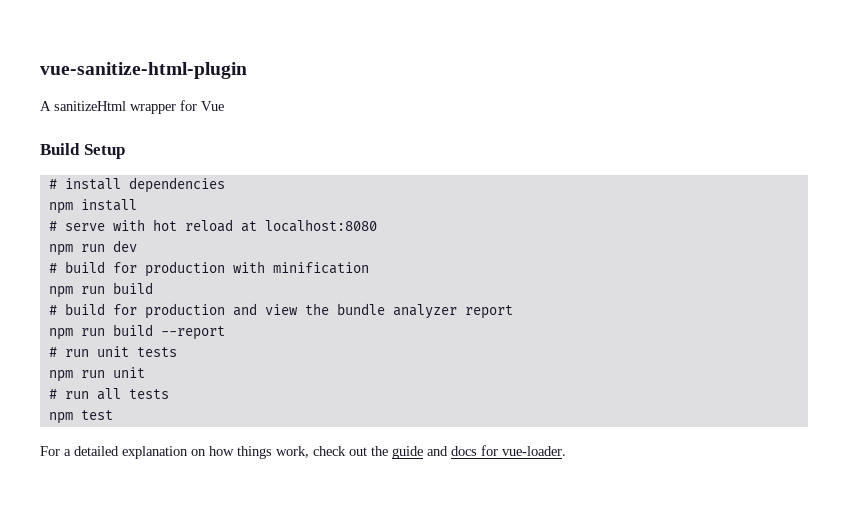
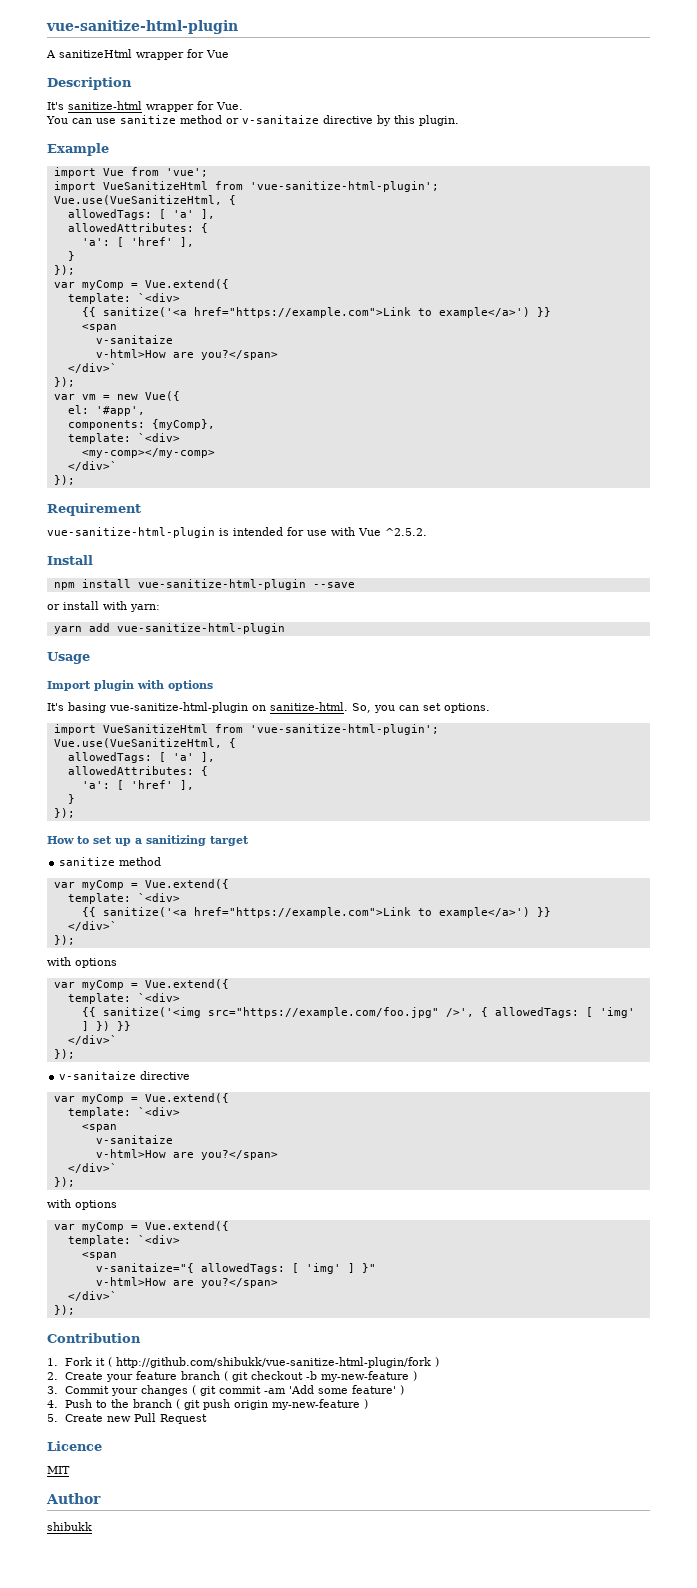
- Build Setup
- # install dependencies
- npm install
- # serve with hot reload at localhost:8080
- npm run dev
- # build for production with minification
- npm run build
- # build for production and view the bundle analyzer report
- npm run build --report
- # run unit tests
- npm run unit
- # run all tests
- npm test
- For a detailed explanation on how things work, check out the guide and docs for vue-loader.
+ Description
+ It's sanitize-html wrapper for Vue.
+ You can use sanitize method or v-sanitaize directive by this plugin.
+ Example
+ import Vue from 'vue';
+ import VueSanitizeHtml from 'vue-sanitize-html-plugin';
+ Vue.use(VueSanitizeHtml, {
+ allowedTags: [ 'a' ],
+ allowedAttributes: {
+ 'a': [ 'href' ],
+ }
+ });
+ var myComp = Vue.extend({
+ template: `<div>
+ {{ sanitize('<a href="https://example.com">Link to example</a>') }}
+ <span
+ v-sanitaize
+ v-html>How are you?</span>
+ </div>`
+ });
+ var vm = new Vue({
+ el: '#app',
+ components: {myComp},
+ template: `<div>
+ <my-comp></my-comp>
+ </div>`
+ });
+ Requirement
+ vue-sanitize-html-plugin is intended for use with Vue ^2.5.2.
+ Install
+ npm install vue-sanitize-html-plugin --save
+ or install with yarn:
+ yarn add vue-sanitize-html-plugin
+ Usage
+ Import plugin with options
+ It's basing vue-sanitize-html-plugin on sanitize-html. So, you can set options.
+ import VueSanitizeHtml from 'vue-sanitize-html-plugin';
+ Vue.use(VueSanitizeHtml, {
+ allowedTags: [ 'a' ],
+ allowedAttributes: {
+ 'a': [ 'href' ],
+ }
+ });
+ How to set up a sanitizing target
+ sanitize method
+ var myComp = Vue.extend({
+ template: `<div>
+ {{ sanitize('<a href="https://example.com">Link to example</a>') }}
+ </div>`
+ });
+ with options
+ var myComp = Vue.extend({
+ template: `<div>
+ {{ sanitize('<img src="https://example.com/foo.jpg" />', { allowedTags: [ 'img' ] }) }}
+ </div>`
+ });
+ v-sanitaize directive
+ var myComp = Vue.extend({
+ template: `<div>
+ <span
+ v-sanitaize
+ v-html>How are you?</span>
+ </div>`
+ });
+ with options
+ var myComp = Vue.extend({
+ template: `<div>
+ <span
+ v-sanitaize="{ allowedTags: [ 'img' ] }"
+ v-html>How are you?</span>
+ </div>`
+ });
+ Contribution
+ 1. Fork it ( http://github.com/shibukk/vue-sanitize-html-plugin/fork )
+ 2. Create your feature branch ( git checkout -b my-new-feature )
+ 3. Commit your changes ( git commit -am 'Add some feature' )
+ 4. Push to the branch ( git push origin my-new-feature )
+ 5. Create new Pull Request
+ Licence
+ MIT
+ Author
+ shibukk

